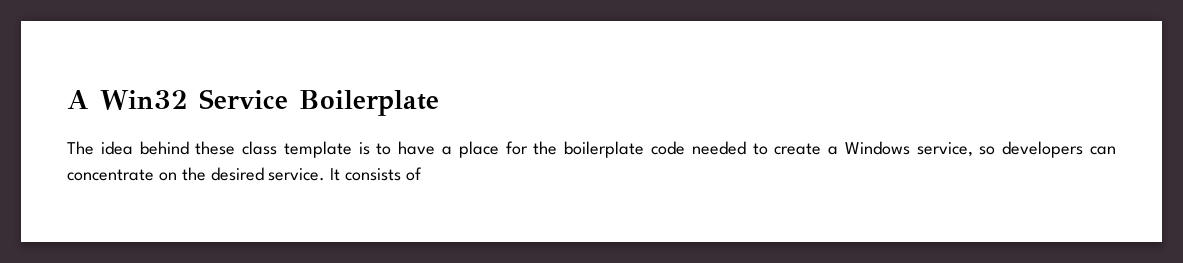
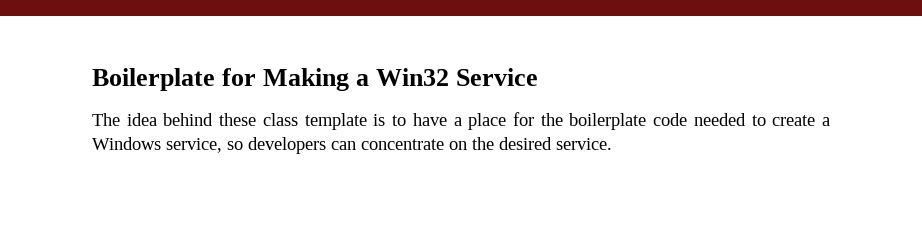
- A Win32 Service Boilerplate
+ Boilerplate for Making a Win32 Service
- It consists of

